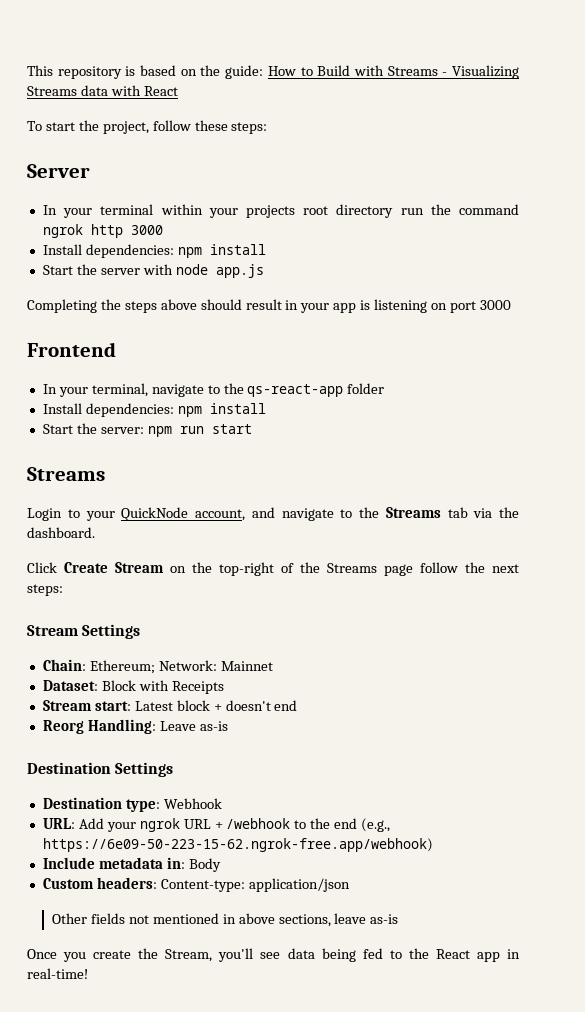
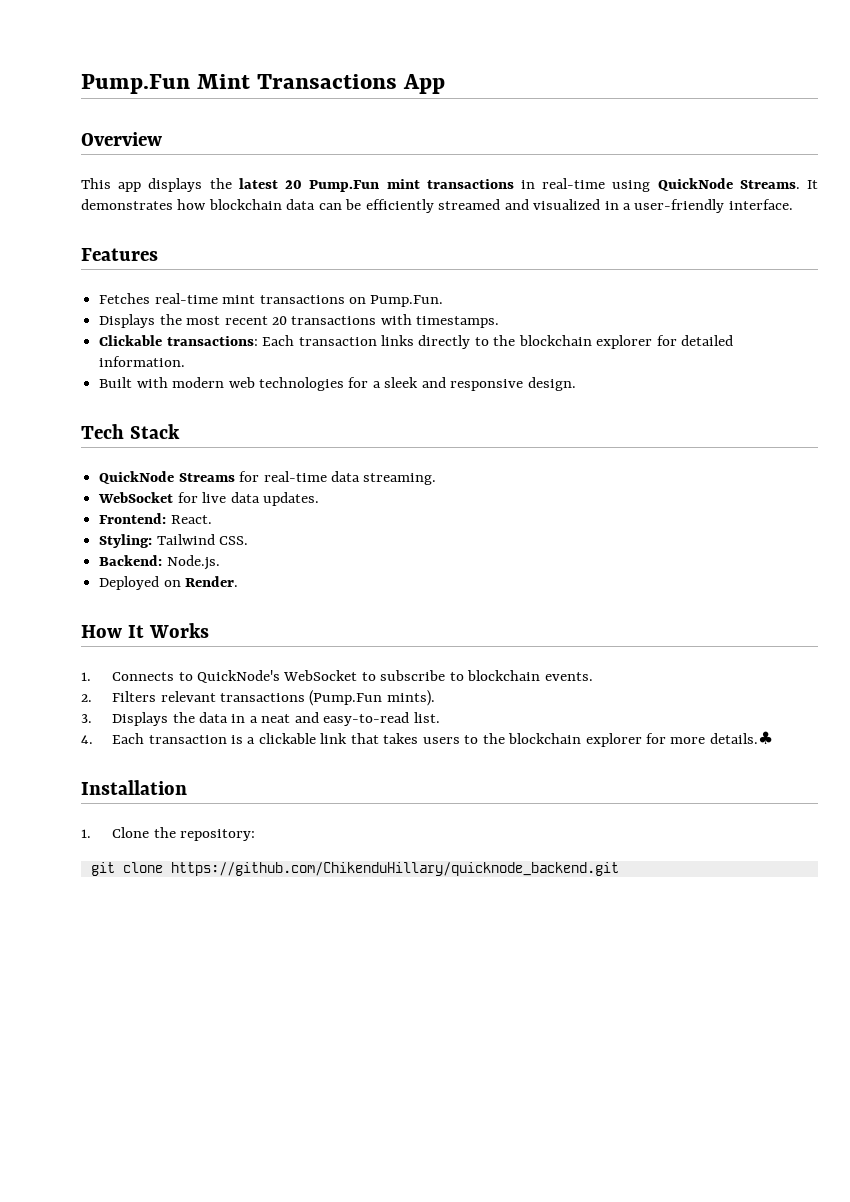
- This repository is based on the guide: How to Build with Streams - Visualizing Streams data with React
- To start the project, follow these steps:
- Server
- In your terminal within your projects root directory run the command ngrok http 3000
- Install dependencies: npm install
- Start the server with node app.js
- Completing the steps above should result in your app is listening on port 3000
- Frontend
- In your terminal, navigate to the qs-react-app folder
- Install dependencies: npm install
- Start the server: npm run start
- Streams
- Login to your QuickNode account, and navigate to the Streams tab via the dashboard.
- Click Create Stream on the top-right of the Streams page follow the next steps:
- Stream Settings
- Chain: Ethereum; Network: Mainnet
- Dataset: Block with Receipts
- Stream start: Latest block + doesn't end
- Reorg Handling: Leave as-is
- Destination Settings
- Destination type: Webhook
- URL: Add your ngrok URL + /webhook to the end (e.g., https://6e09-50-223-15-62.ngrok-free.app/webhook)
- Include metadata in: Body
- Custom headers: Content-type: application/json
- Other fields not mentioned in above sections, leave as-is
- Once you create the Stream, you'll see data being fed to the React app in real-time!
+ Pump.Fun Mint Transactions App
+ Overview
+ This app displays the latest 20 Pump.Fun mint transactions in real-time using QuickNode Streams. It demonstrates how blockchain data can be efficiently streamed and visualized in a user-friendly interface.
+ Features
+ Fetches real-time mint transactions on Pump.Fun.
+ Displays the most recent 20 transactions with timestamps.
+ Clickable transactions: Each transaction links directly to the blockchain explorer for detailed information.
+ Built with modern web technologies for a sleek and responsive design.
+ Tech Stack
+ QuickNode Streams for real-time data streaming.
+ WebSocket for live data updates.
+ Frontend: React.
+ Styling: Tailwind CSS.
+ Backend: Node.js.
+ Deployed on Render.
+ How It Works
+ 1. Connects to QuickNode's WebSocket to subscribe to blockchain events.
+ 2. Filters relevant transactions (Pump.Fun mints).
+ 3. Displays the data in a neat and easy-to-read list.
+ 4. Each transaction is a clickable link that takes users to the blockchain explorer for more details.♣
+ Installation
+ 1. Clone the repository:
+ git clone https://github.com/ChikenduHillary/quicknode_backend.git

